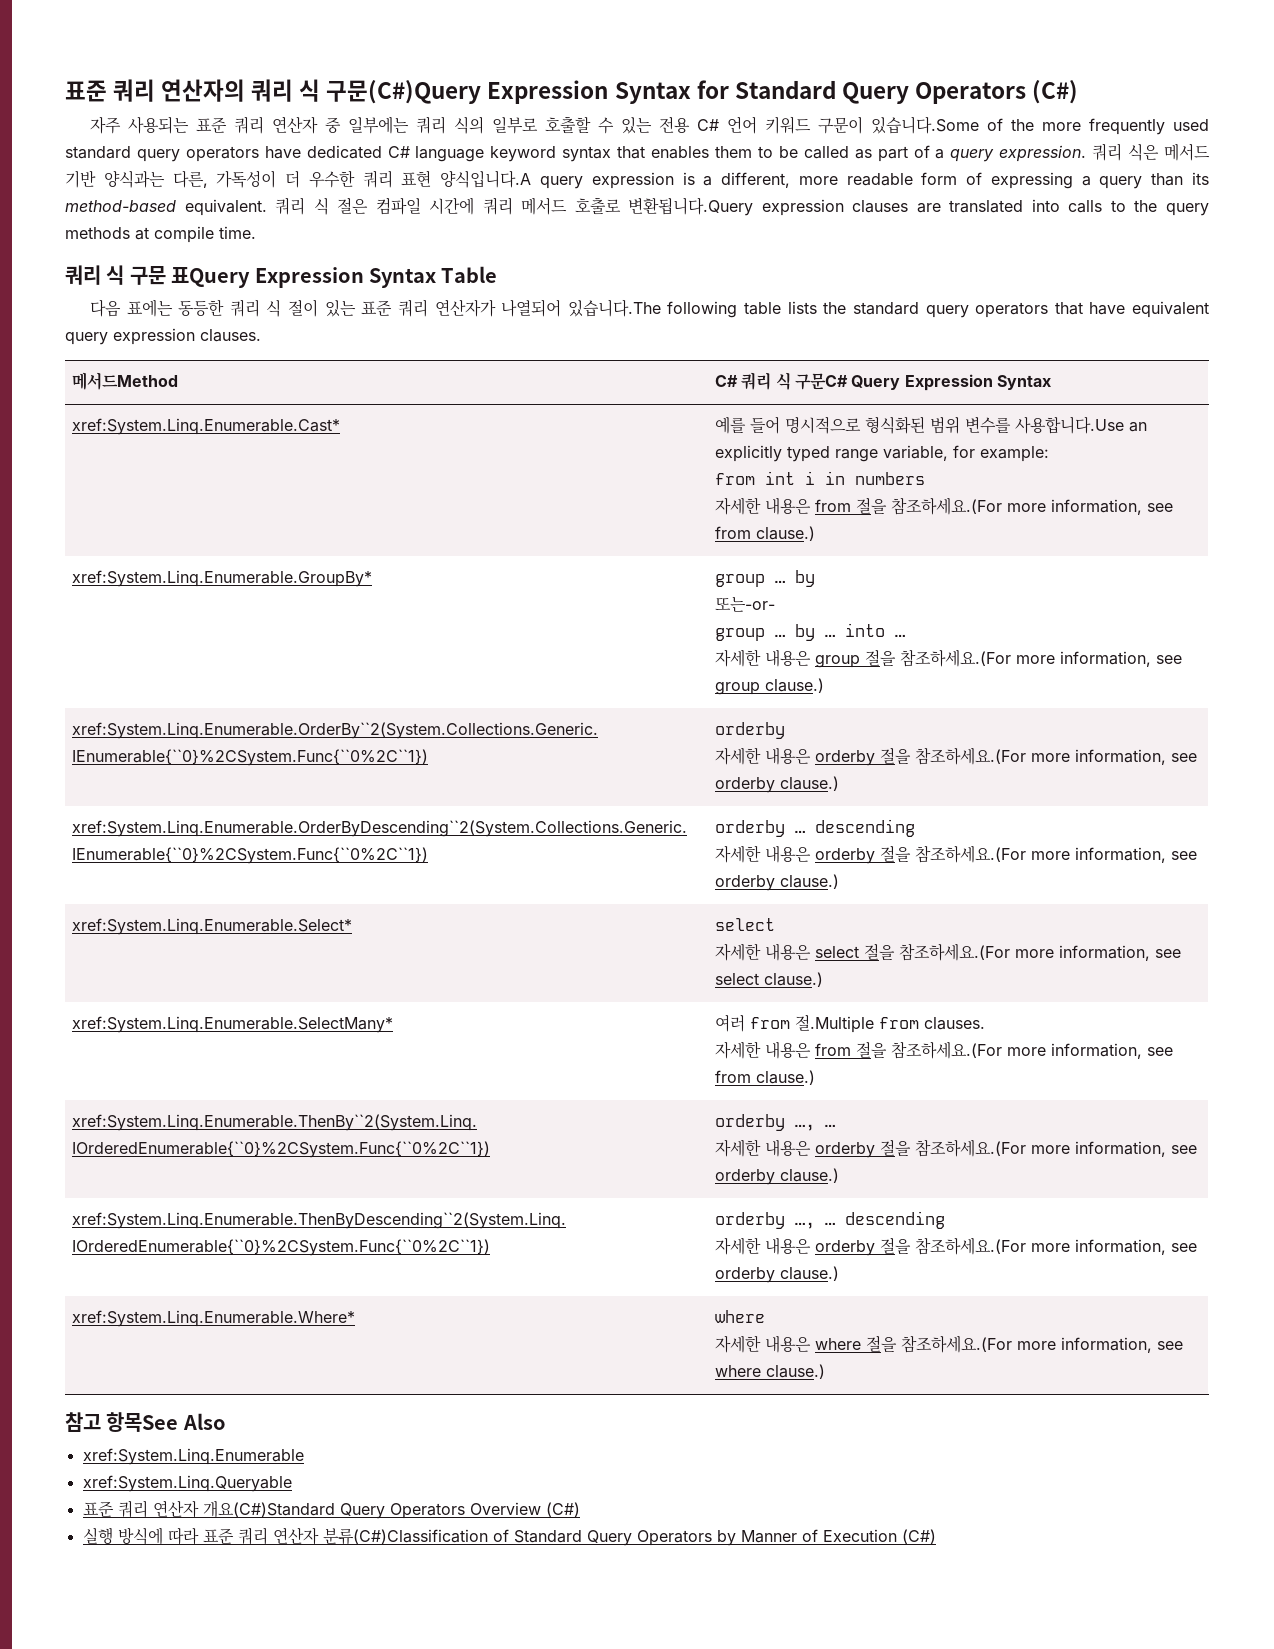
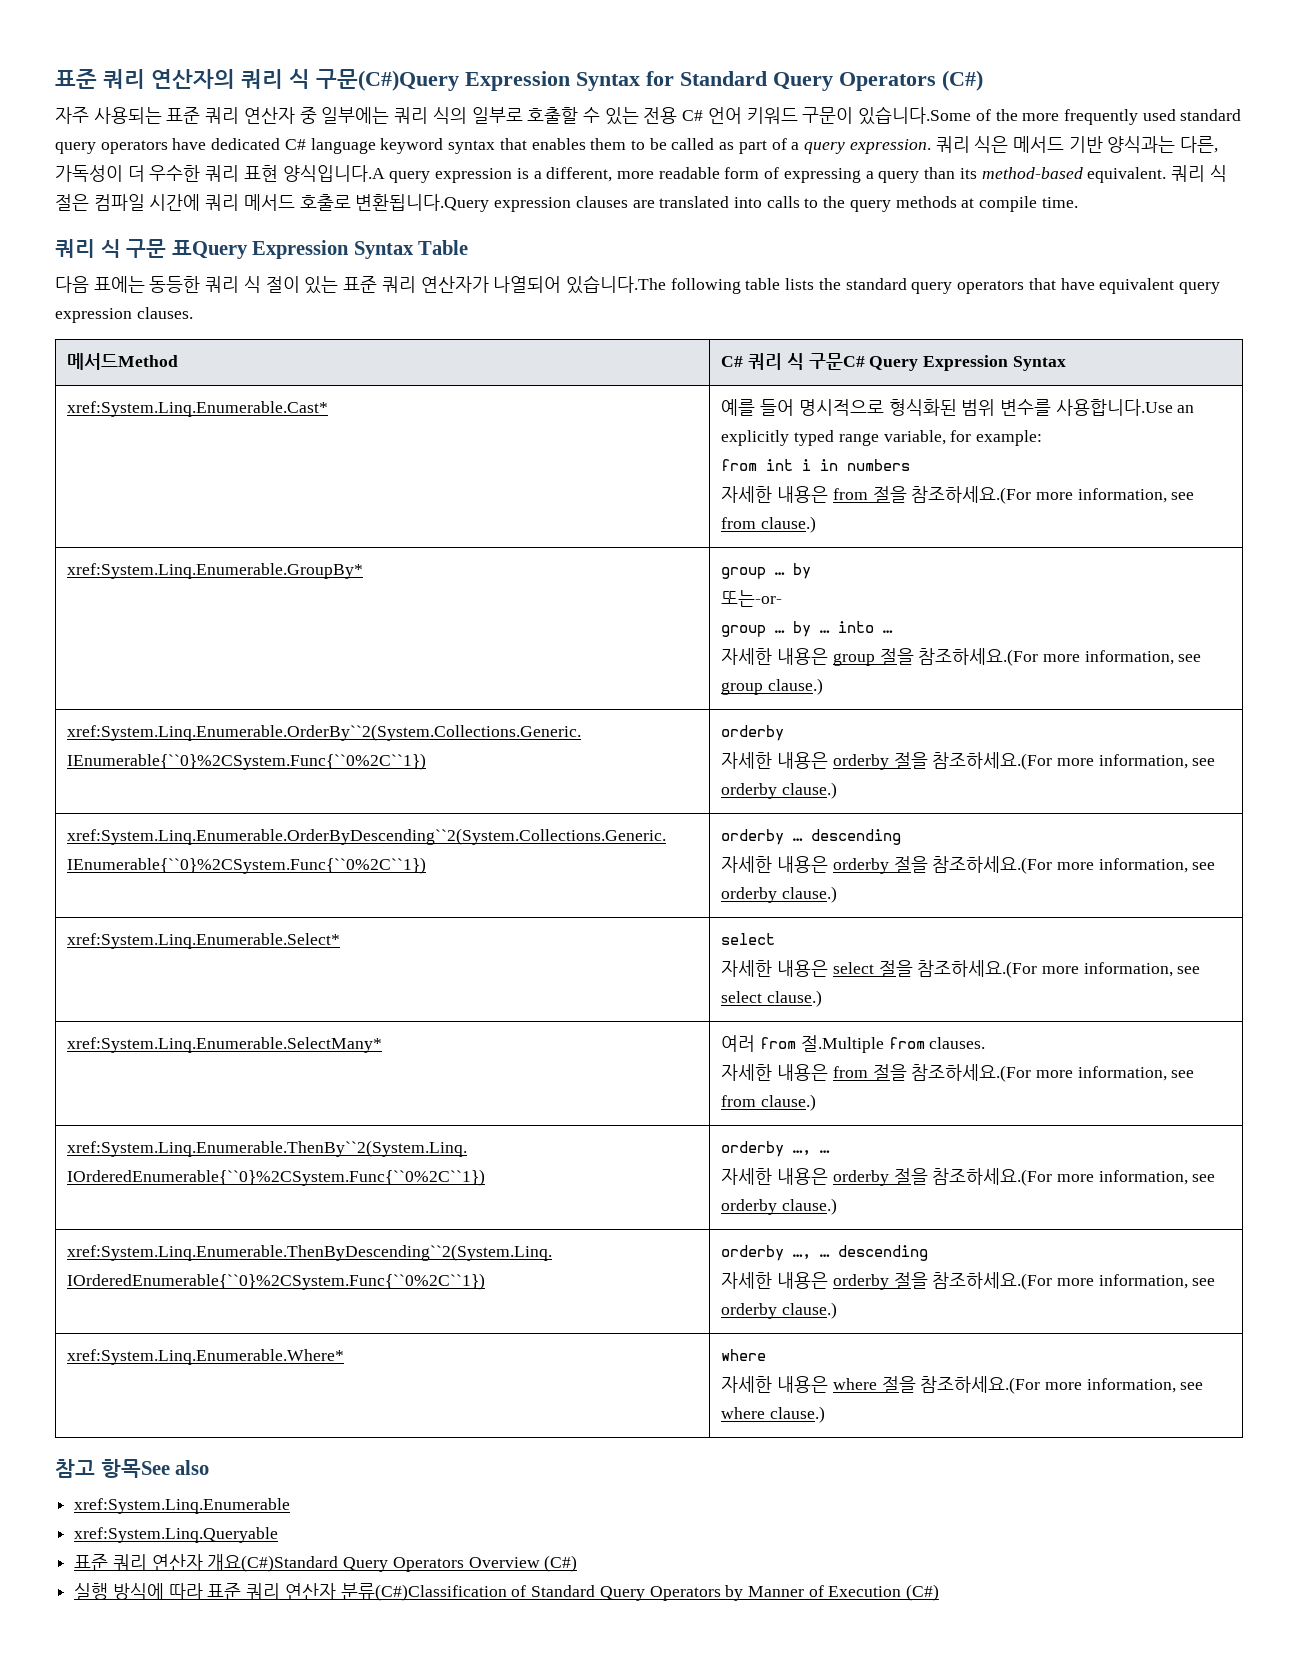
- 참고 항목See Also
+ 참고 항목See also

